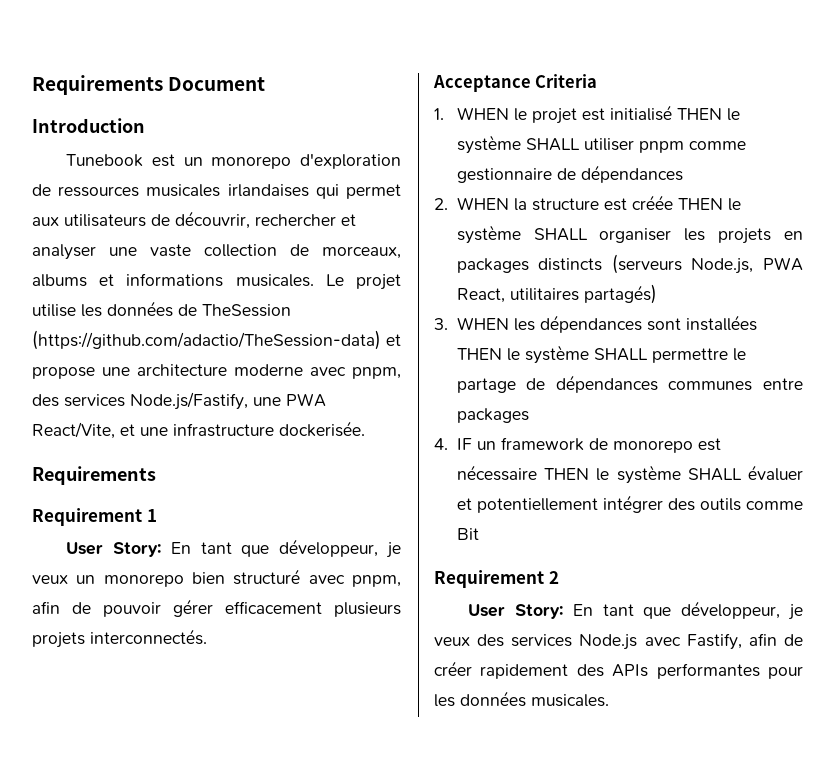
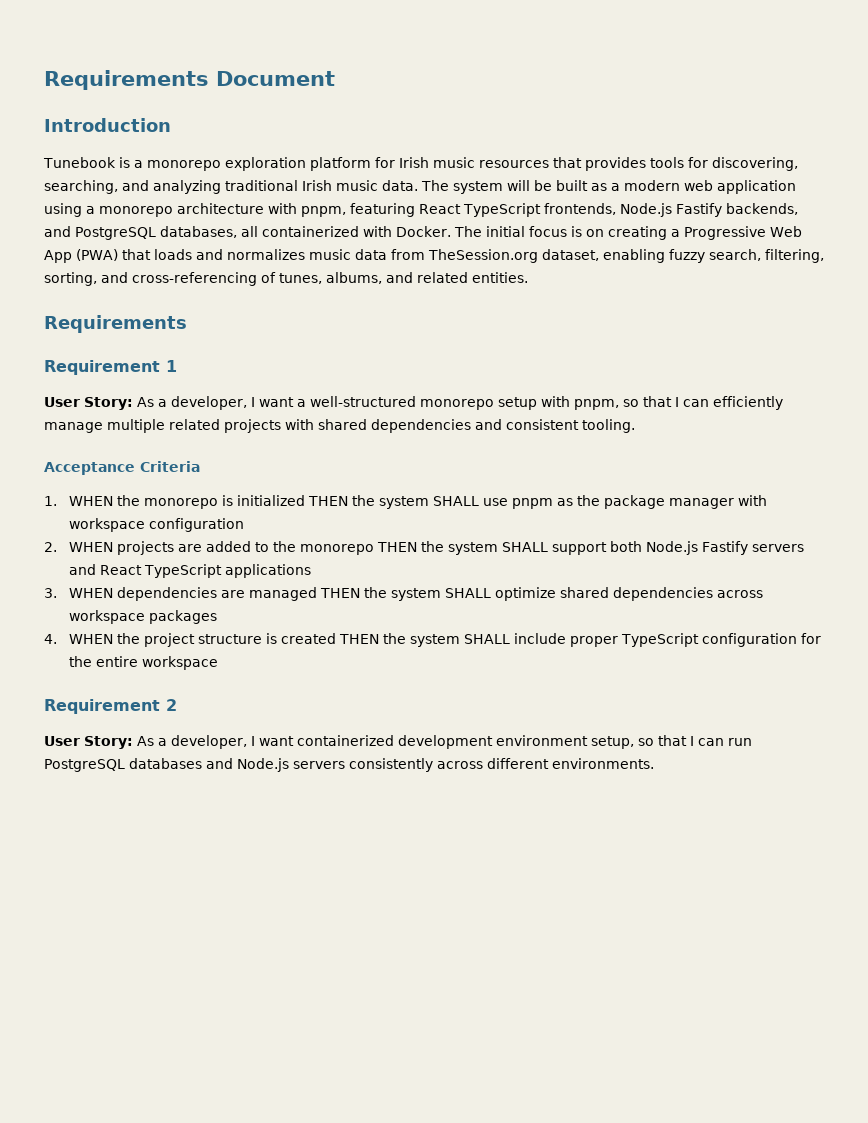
- Tunebook est un monorepo d'exploration de ressources musicales irlandaises qui permet aux utilisateurs de découvrir, rechercher et analyser une vaste collection de morceaux, albums et informations musicales. Le projet utilise les données de TheSession (https://github.com/adactio/TheSession-data) et propose une architecture moderne avec pnpm, des services Node.js/Fastify, une PWA React/Vite, et une infrastructure dockerisée.
+ Tunebook is a monorepo exploration platform for Irish music resources that provides tools for discovering, searching, and analyzing traditional Irish music data. The system will be built as a modern web application using a monorepo architecture with pnpm, featuring React TypeScript frontends, Node.js Fastify backends, and PostgreSQL databases, all containerized with Docker. The initial focus is on creating a Progressive Web App (PWA) that loads and normalizes music data from TheSession.org dataset, enabling fuzzy search, filtering, sorting, and cross-referencing of tunes, albums, and related entities.
- User Story: En tant que développeur, je veux un monorepo bien structuré avec pnpm, afin de pouvoir gérer efficacement plusieurs projets interconnectés.
+ User Story: As a developer, I want a well-structured monorepo setup with pnpm, so that I can efficiently manage multiple related projects with shared dependencies and consistent tooling.
  Acceptance Criteria
- 1. WHEN le projet est initialisé THEN le système SHALL utiliser pnpm comme gestionnaire de dépendances
- 2. WHEN la structure est créée THEN le système SHALL organiser les projets en packages distincts (serveurs Node.js, PWA React, utilitaires partagés)
- 3. WHEN les dépendances sont installées THEN le système SHALL permettre le partage de dépendances communes entre packages
- 4. IF un framework de monorepo est nécessaire THEN le système SHALL évaluer et potentiellement intégrer des outils comme Bit
+ 1. WHEN the monorepo is initialized THEN the system SHALL use pnpm as the package manager with workspace configuration
+ 2. WHEN projects are added to the monorepo THEN the system SHALL support both Node.js Fastify servers and React TypeScript applications
+ 3. WHEN dependencies are managed THEN the system SHALL optimize shared dependencies across workspace packages
+ 4. WHEN the project structure is created THEN the system SHALL include proper TypeScript configuration for the entire workspace
  Requirement 2
- User Story: En tant que développeur, je veux des services Node.js avec Fastify, afin de créer rapidement des APIs performantes pour les données musicales.
+ User Story: As a developer, I want containerized development environment setup, so that I can run PostgreSQL databases and Node.js servers consistently across different environments.

